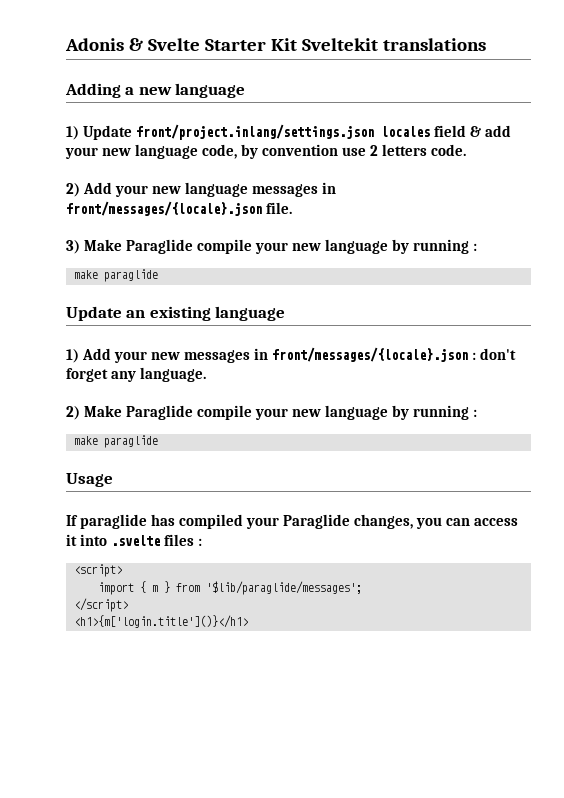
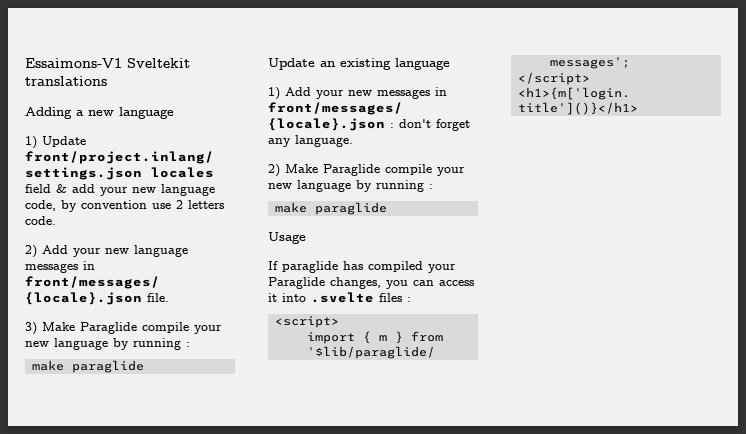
- Adonis & Svelte Starter Kit Sveltekit translations
+ Essaimons-V1 Sveltekit translations

